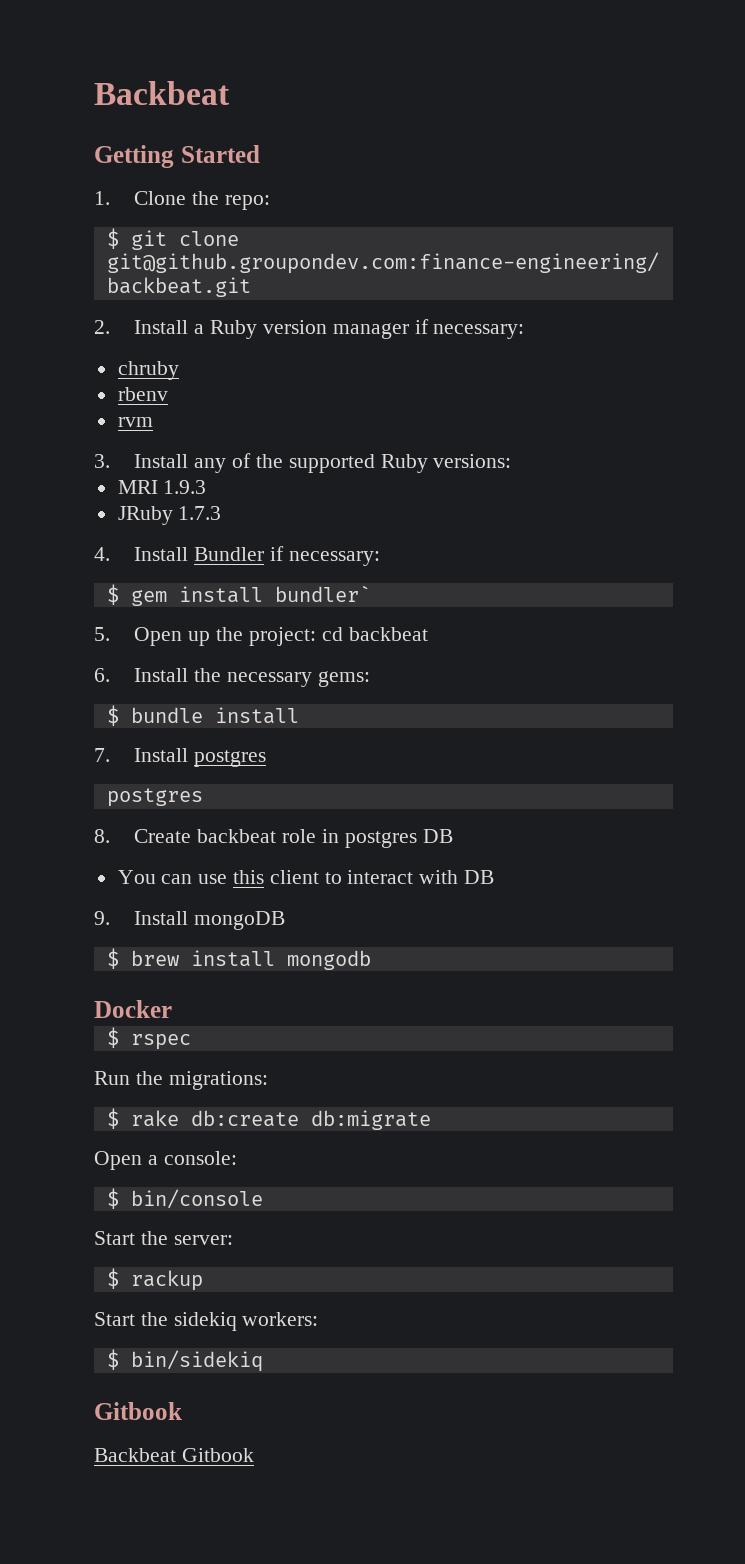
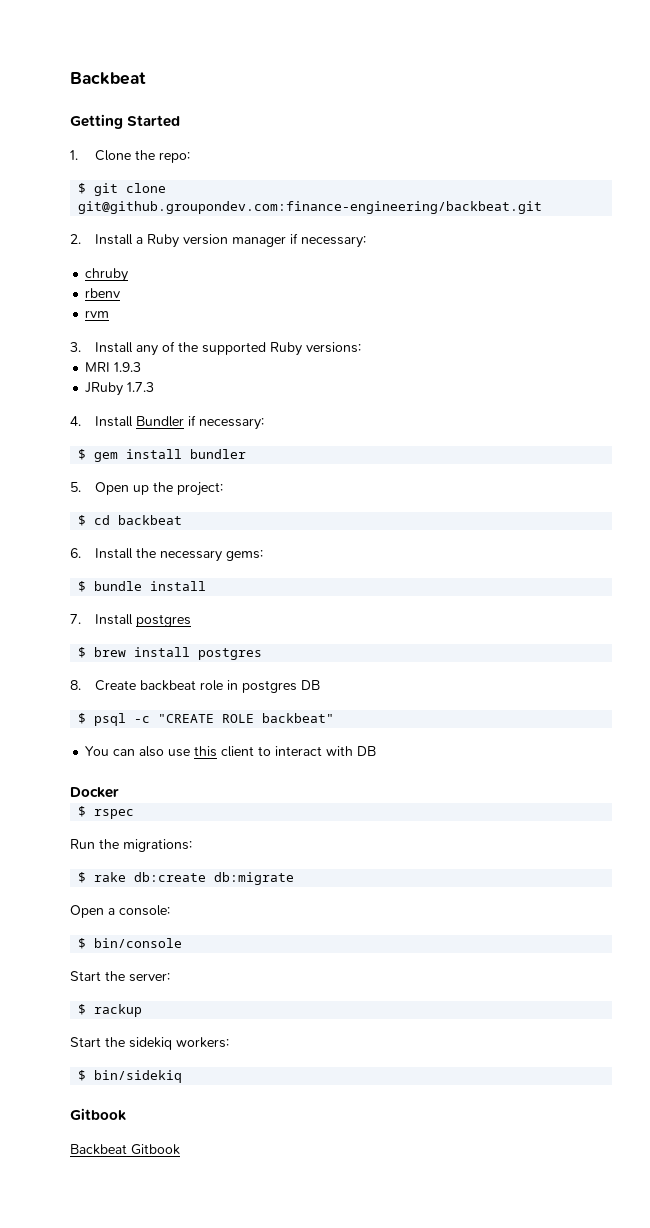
- $ gem install bundler`
+ $ gem install bundler
- 5. Open up the project: cd backbeat
+ 5. Open up the project:
+ $ cd backbeat
  7. Install postgres
- postgres
+ $ brew install postgres
+ $ psql -c "CREATE ROLE backbeat"
- You can use this client to interact with DB
+ You can also use this client to interact with DB
- 9. Install mongoDB
- $ brew install mongodb

